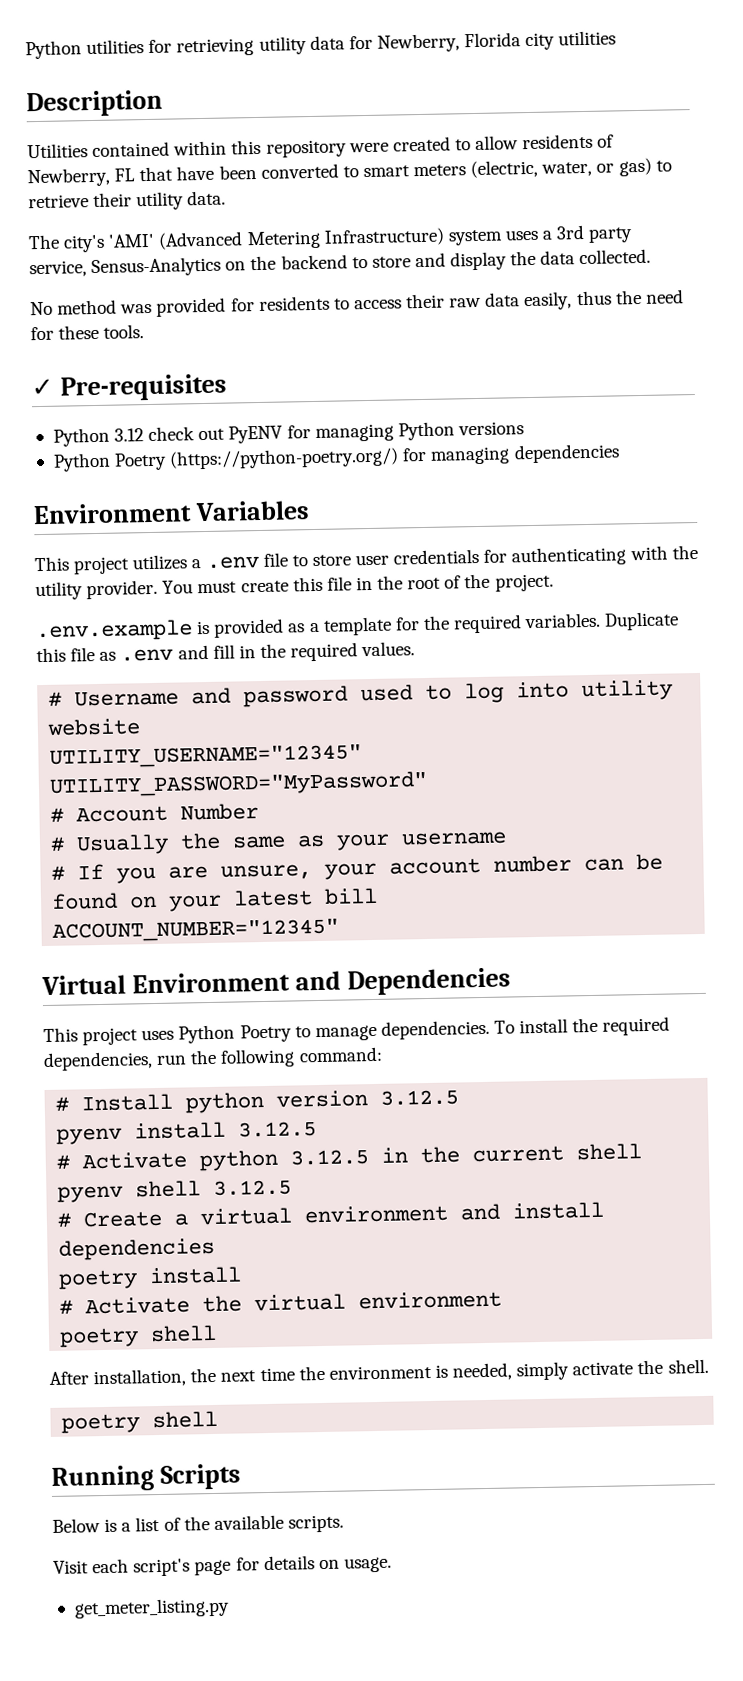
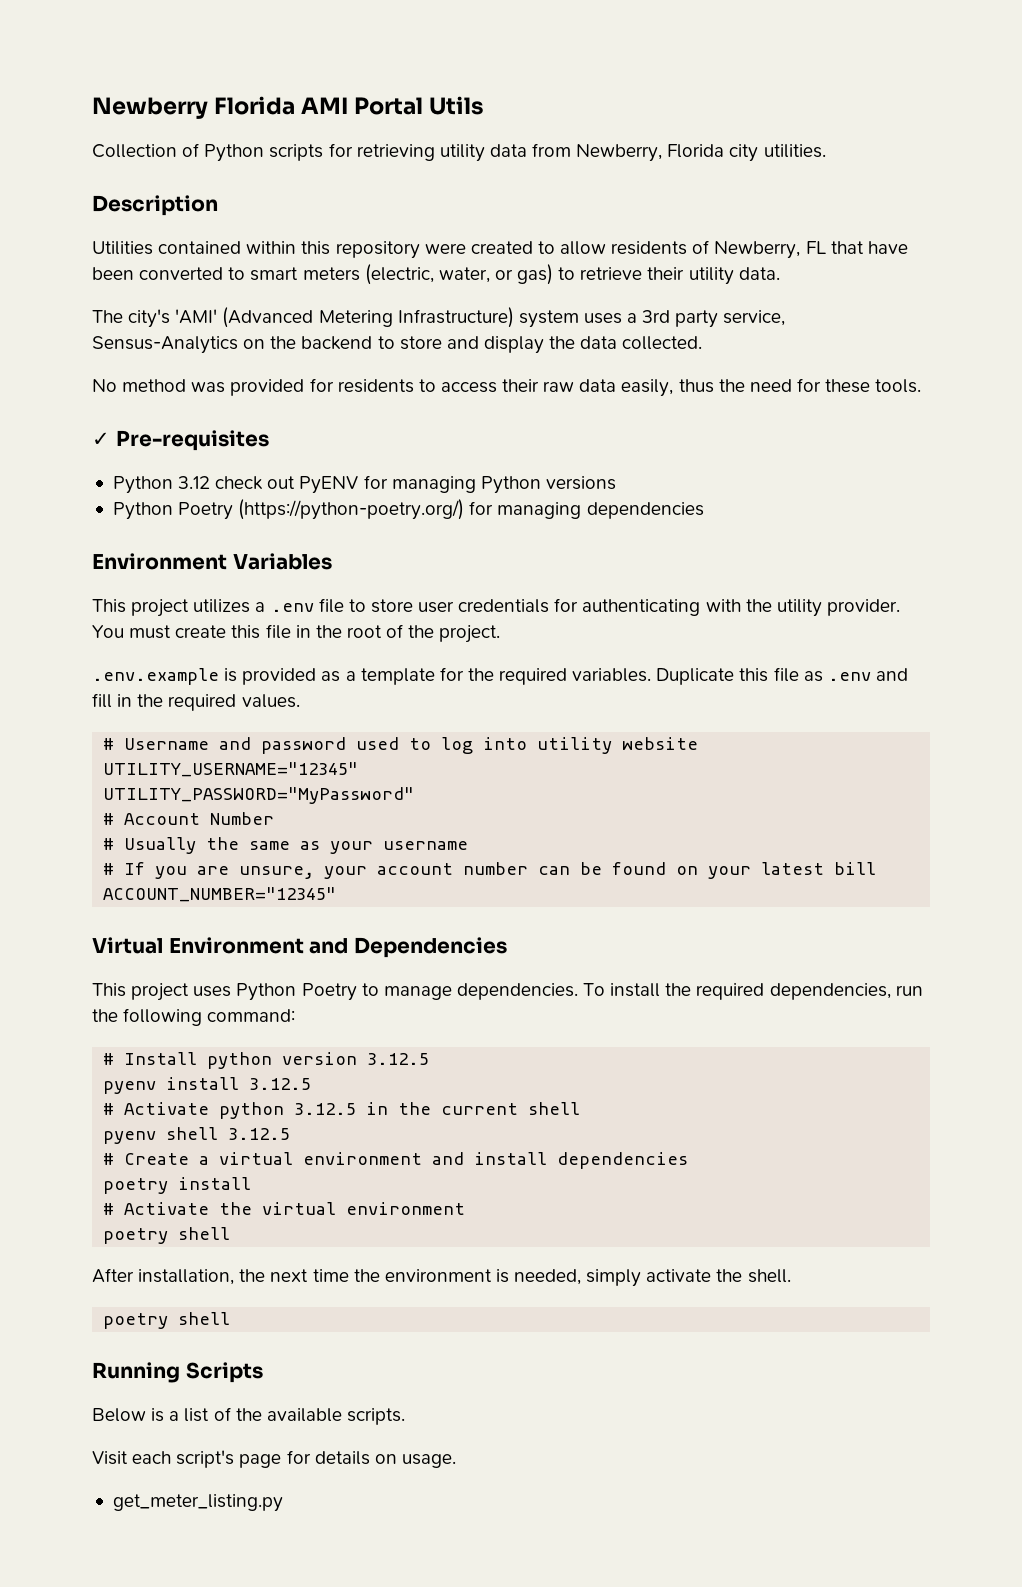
- Python utilities for retrieving utility data for Newberry, Florida city utilities
+ Newberry Florida AMI Portal Utils
+ Collection of Python scripts for retrieving utility data from Newberry, Florida city utilities.

